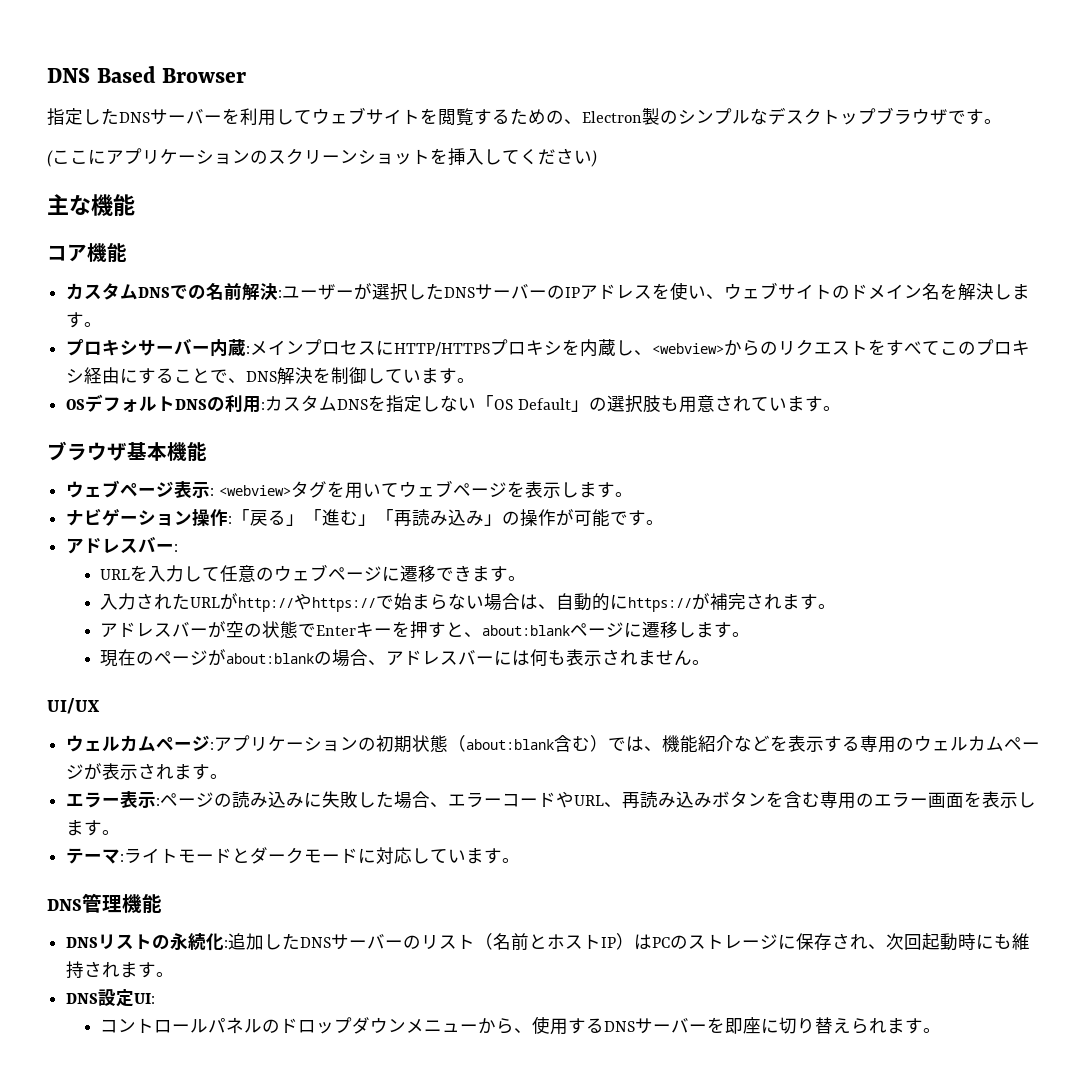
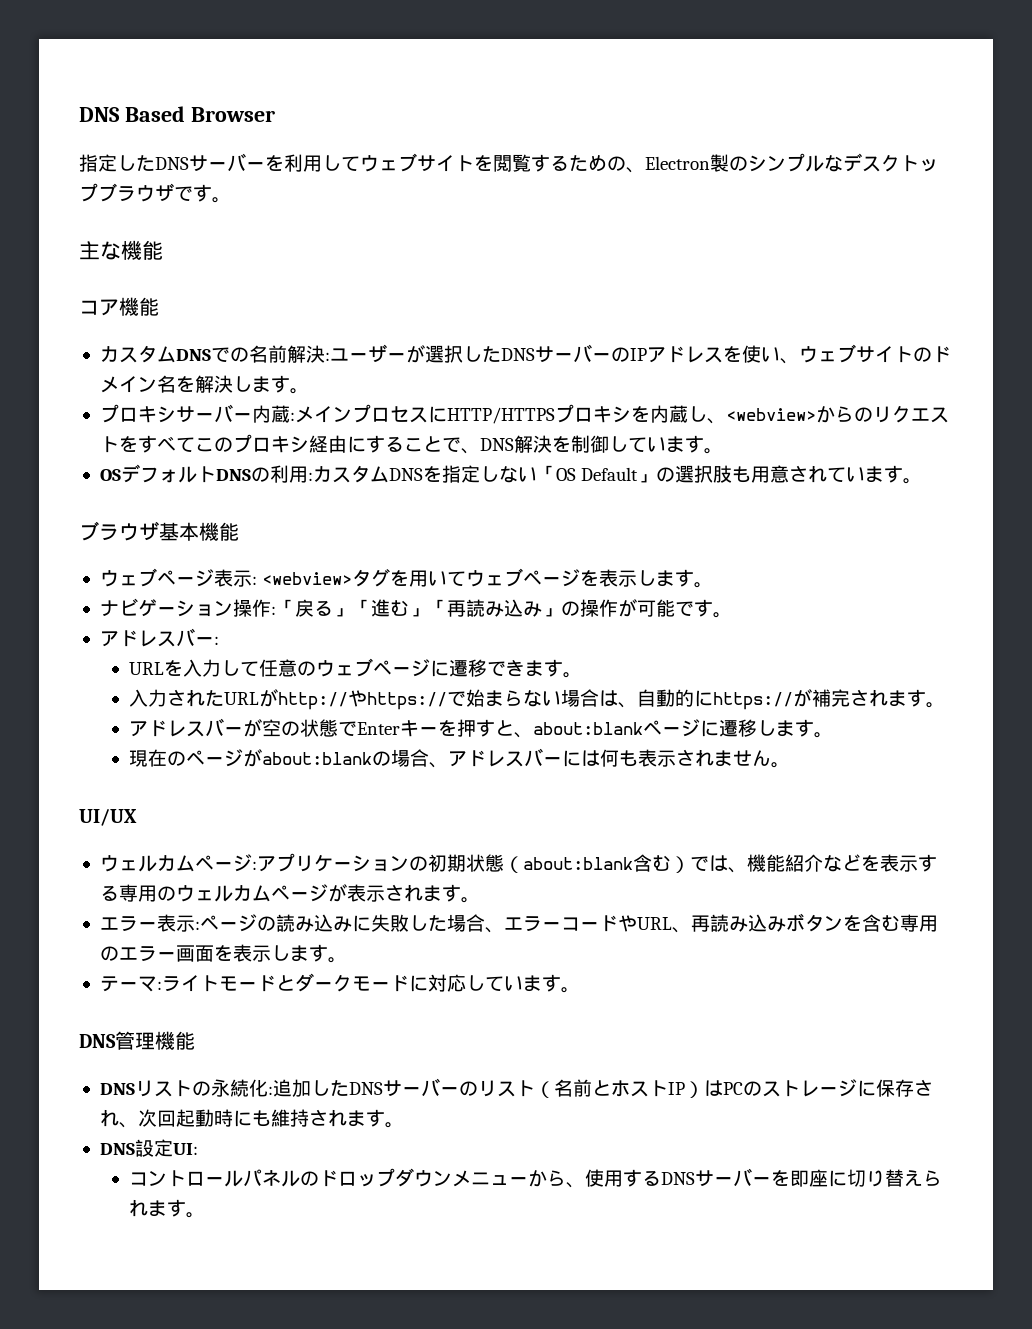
- (ここにアプリケーションのスクリーンショットを挿入してください)

